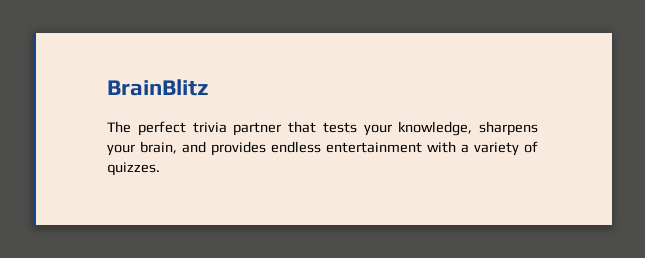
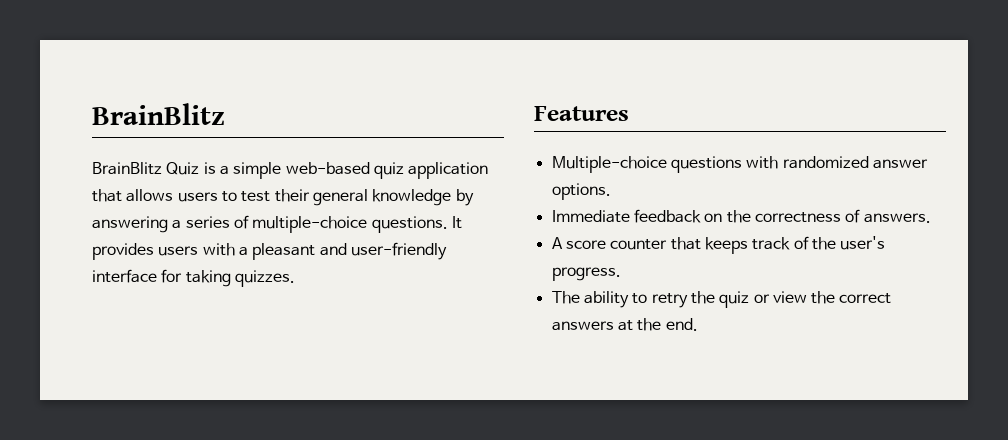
- The perfect trivia partner that tests your knowledge, sharpens your brain, and provides endless entertainment with a variety of quizzes.
+ BrainBlitz Quiz is a simple web-based quiz application that allows users to test their general knowledge by answering a series of multiple-choice questions. It provides users with a pleasant and user-friendly interface for taking quizzes.
+ Features
+ Multiple-choice questions with randomized answer options.
+ Immediate feedback on the correctness of answers.
+ A score counter that keeps track of the user's progress.
+ The ability to retry the quiz or view the correct answers at the end.

